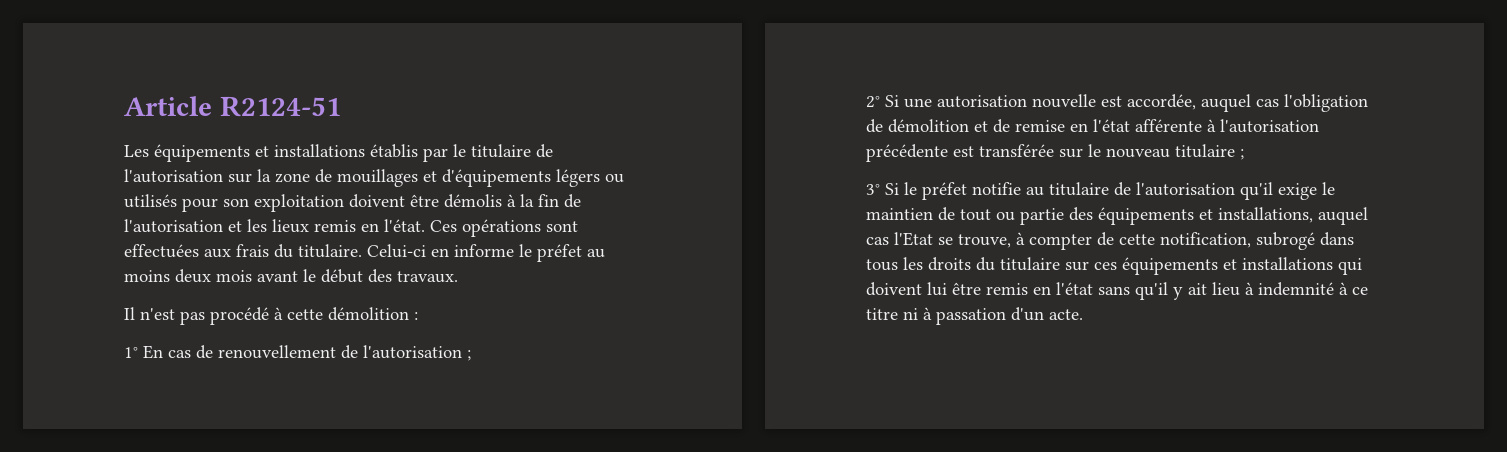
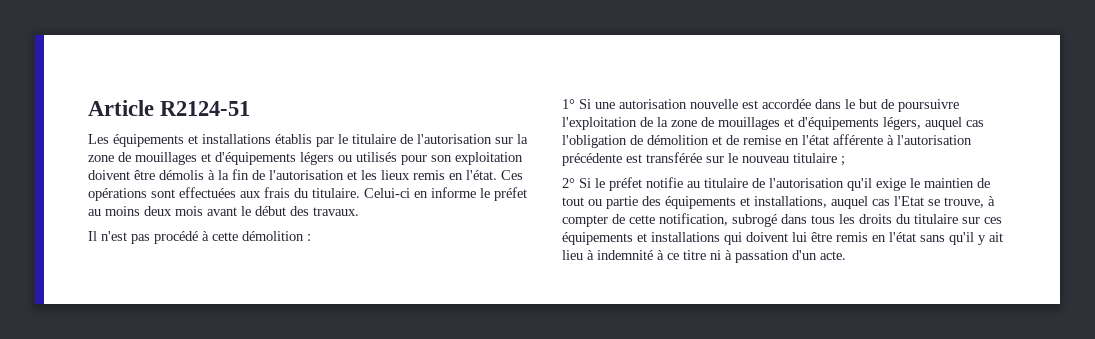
- 1° En cas de renouvellement de l'autorisation ;
- 2° Si une autorisation nouvelle est accordée, auquel cas l'obligation de démolition et de remise en l'état afférente à l'autorisation précédente est transférée sur le nouveau titulaire ;
+ 1° Si une autorisation nouvelle est accordée dans le but de poursuivre l'exploitation de la zone de mouillages et d'équipements légers, auquel cas l'obligation de démolition et de remise en l'état afférente à l'autorisation précédente est transférée sur le nouveau titulaire ;
- 3° Si le préfet notifie au titulaire de l'autorisation qu'il exige le maintien de tout ou partie des équipements et installations, auquel cas l'Etat se trouve, à compter de cette notification, subrogé dans tous les droits du titulaire sur ces équipements et installations qui doivent lui être remis en l'état sans qu'il y ait lieu à indemnité à ce titre ni à passation d'un acte.
+ 2° Si le préfet notifie au titulaire de l'autorisation qu'il exige le maintien de tout ou partie des équipements et installations, auquel cas l'Etat se trouve, à compter de cette notification, subrogé dans tous les droits du titulaire sur ces équipements et installations qui doivent lui être remis en l'état sans qu'il y ait lieu à indemnité à ce titre ni à passation d'un acte.

